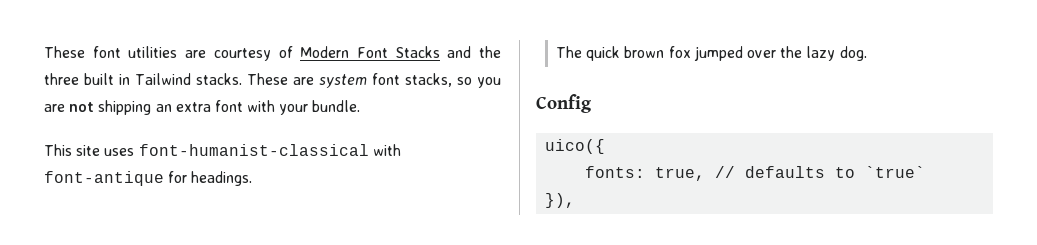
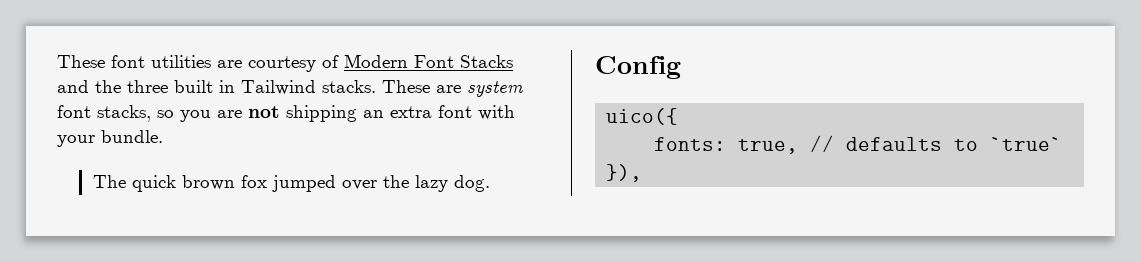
- This site uses font-humanist-classical with font-antique for headings.

